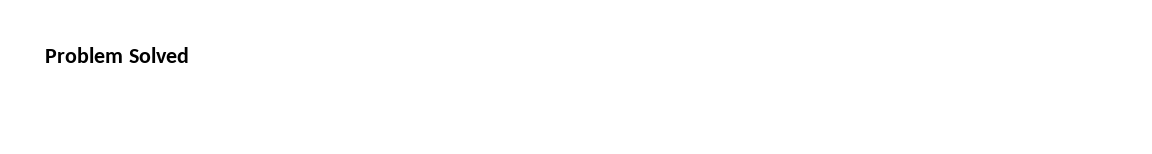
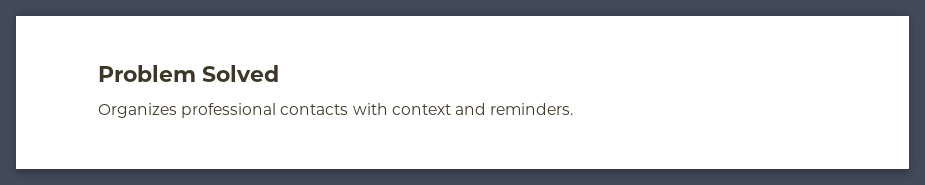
+ Organizes professional contacts with context and reminders.

